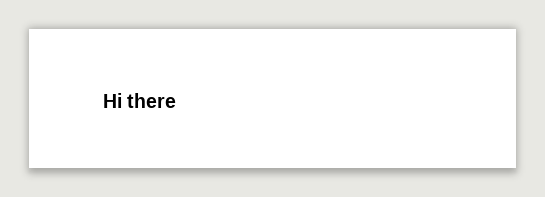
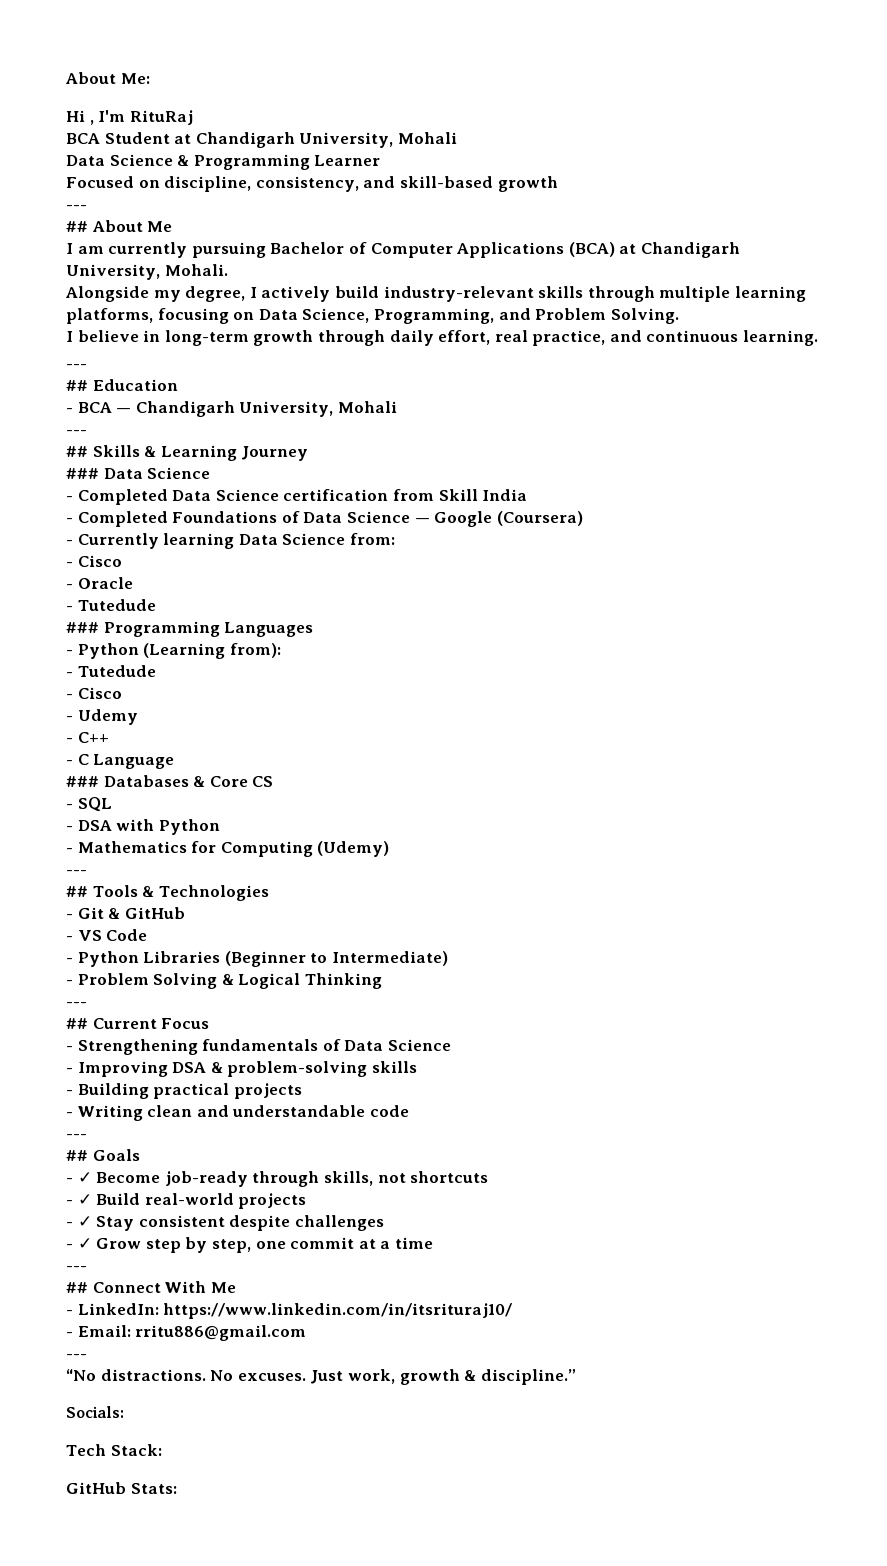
- Hi there
+ About Me:
+ Hi , I'm RituRaj
+ BCA Student at Chandigarh University, Mohali
+ Data Science & Programming Learner
+ Focused on discipline, consistency, and skill-based growth
+ ---
+ ## About Me
+ I am currently pursuing Bachelor of Computer Applications (BCA) at Chandigarh University, Mohali.
+ Alongside my degree, I actively build industry-relevant skills through multiple learning platforms, focusing on Data Science, Programming, and Problem Solving.
+ I believe in long-term growth through daily effort, real practice, and continuous learning.
+ ---
+ ## Education
+ - BCA — Chandigarh University, Mohali
+ ---
+ ## Skills & Learning Journey
+ ### Data Science
+ - Completed Data Science certification from Skill India
+ - Completed Foundations of Data Science — Google (Coursera)
+ - Currently learning Data Science from:
+ - Cisco
+ - Oracle
+ - Tutedude
+ ### Programming Languages
+ - Python (Learning from):
+ - Tutedude
+ - Cisco
+ - Udemy
+ - C++
+ - C Language
+ ### Databases & Core CS
+ - SQL
+ - DSA with Python
+ - Mathematics for Computing (Udemy)
+ ---
+ ## Tools & Technologies
+ - Git & GitHub
+ - VS Code
+ - Python Libraries (Beginner to Intermediate)
+ - Problem Solving & Logical Thinking
+ ---
+ ## Current Focus
+ - Strengthening fundamentals of Data Science
+ - Improving DSA & problem-solving skills
+ - Building practical projects
+ - Writing clean and understandable code
+ ---
+ ## Goals
+ - ✓ Become job-ready through skills, not shortcuts
+ - ✓ Build real-world projects
+ - ✓ Stay consistent despite challenges
+ - ✓ Grow step by step, one commit at a time
+ ---
+ ## Connect With Me
+ - LinkedIn: https://www.linkedin.com/in/itsrituraj10/
+ - Email: rritu886@gmail.com
+ ---
+ “No distractions. No excuses. Just work, growth & discipline.”
+ Socials:
+ Tech Stack:
+ GitHub Stats:

